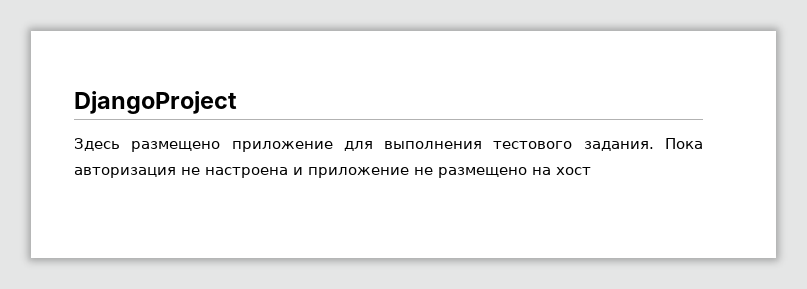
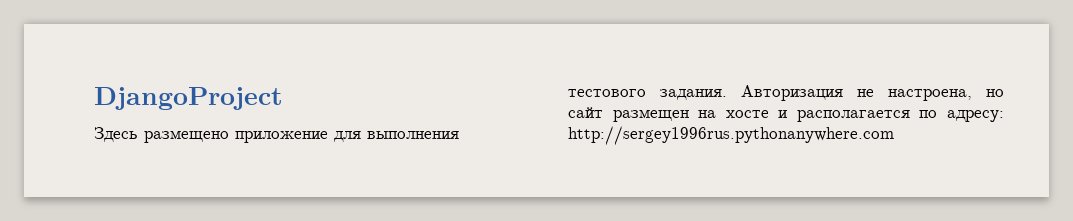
- Пока авторизация не настроена и приложение не размещено на хост
+ Авторизация не настроена, но сайт размещен на хосте и располагается по адресу: http://sergey1996rus.pythonanywhere.com

